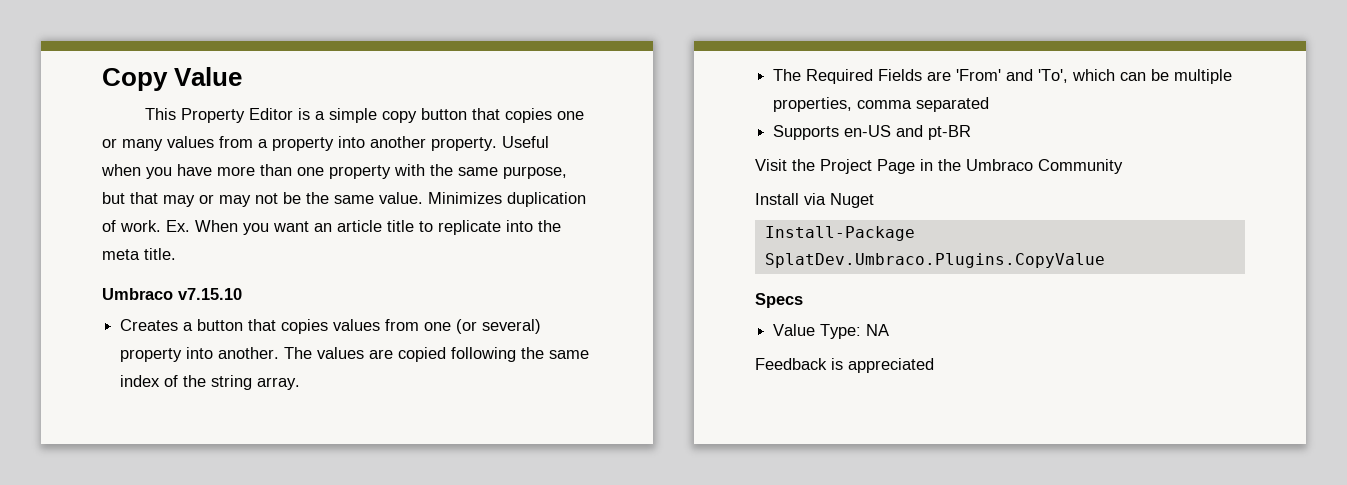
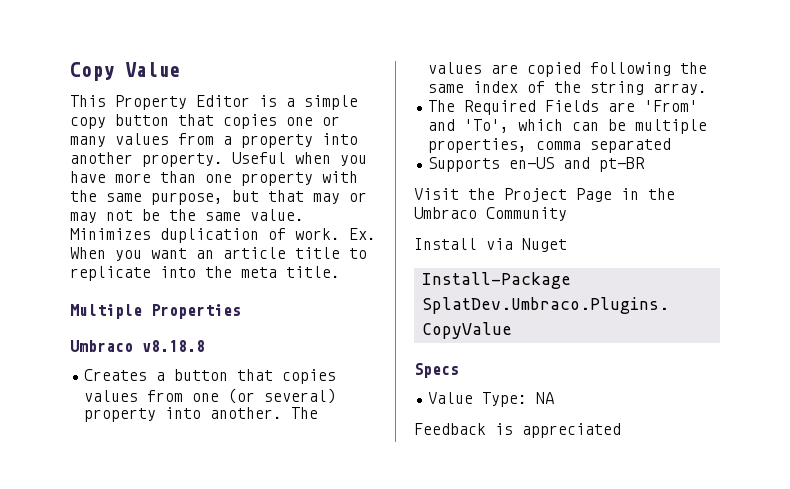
- Umbraco v7.15.10
+ Multiple Properties
+ Umbraco v8.18.8

